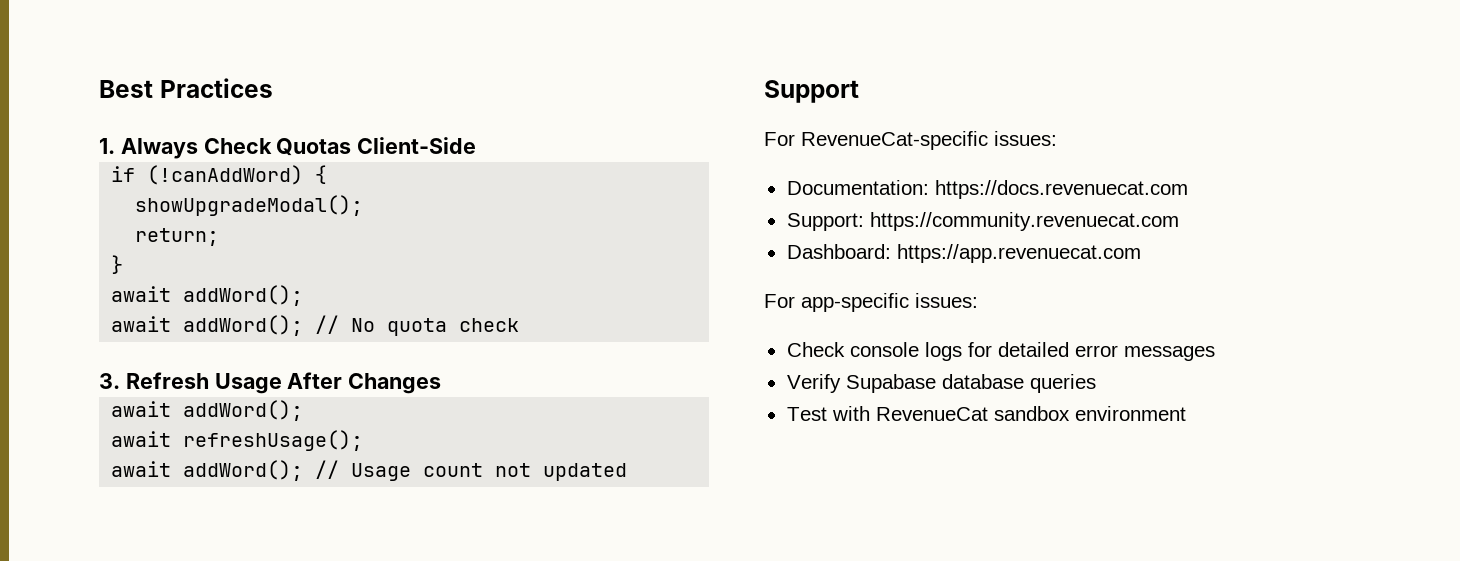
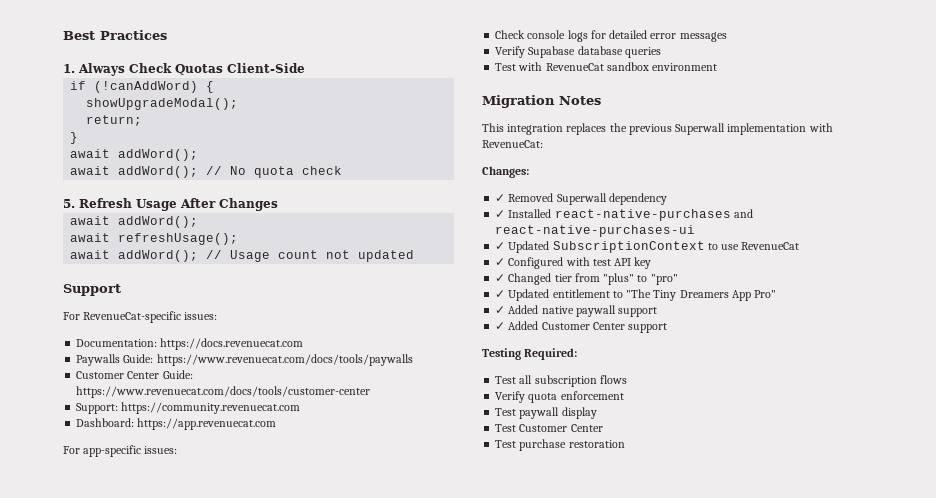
- 3. Refresh Usage After Changes
+ 5. Refresh Usage After Changes
+ Paywalls Guide: https://www.revenuecat.com/docs/tools/paywalls
+ Customer Center Guide: https://www.revenuecat.com/docs/tools/customer-center
+ Migration Notes
+ This integration replaces the previous Superwall implementation with RevenueCat:
+ Changes:
+ ✓ Removed Superwall dependency
+ ✓ Installed react-native-purchases and react-native-purchases-ui
+ ✓ Updated SubscriptionContext to use RevenueCat
+ ✓ Configured with test API key
+ ✓ Changed tier from "plus" to "pro"
+ ✓ Updated entitlement to "The Tiny Dreamers App Pro"
+ ✓ Added native paywall support
+ ✓ Added Customer Center support
+ Testing Required:
+ Test all subscription flows
+ Verify quota enforcement
+ Test paywall display
+ Test Customer Center
+ Test purchase restoration

